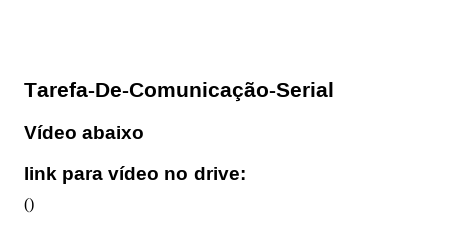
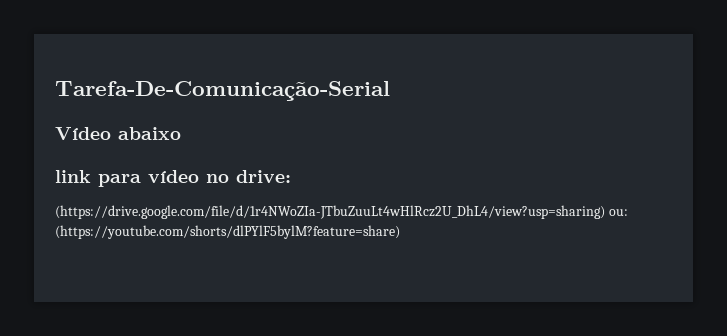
- ()
+ (https://drive.google.com/file/d/1r4NWoZIa-JTbuZuuLt4wHlRcz2U_DhL4/view?usp=sharing) ou: (https://youtube.com/shorts/dlPYlF5bylM?feature=share)

